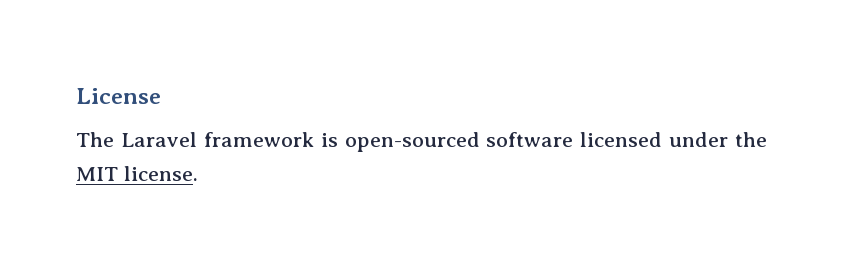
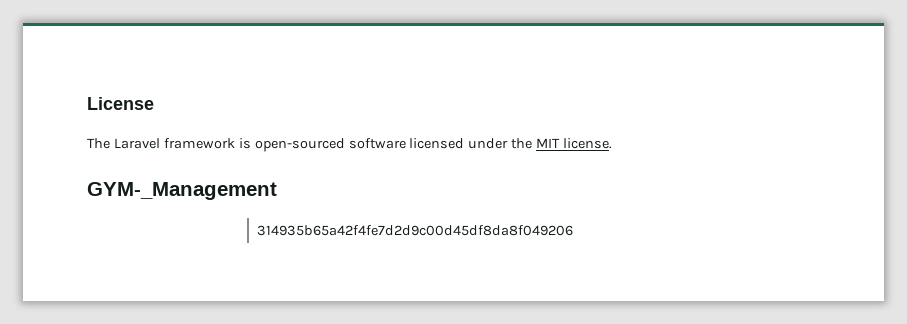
+ GYM-_Management
+ 314935b65a42f4fe7d2d9c00d45df8da8f049206

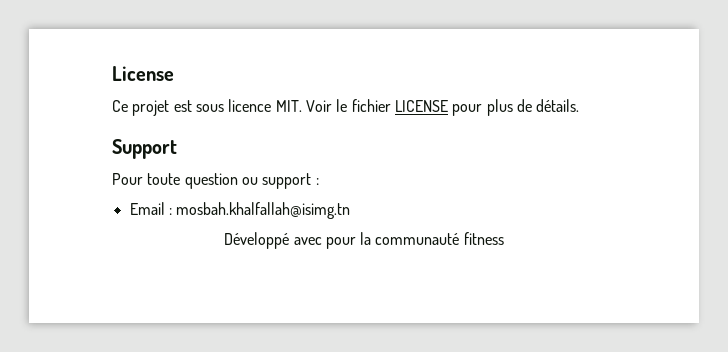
- The Laravel framework is open-sourced software licensed under the MIT license.
- GYM-_Management
- 314935b65a42f4fe7d2d9c00d45df8da8f049206
+ Ce projet est sous licence MIT. Voir le fichier LICENSE pour plus de détails.
+ Support
+ Pour toute question ou support :
+ Email : mosbah.khalfallah@isimg.tn
+ Développé avec pour la communauté fitness

